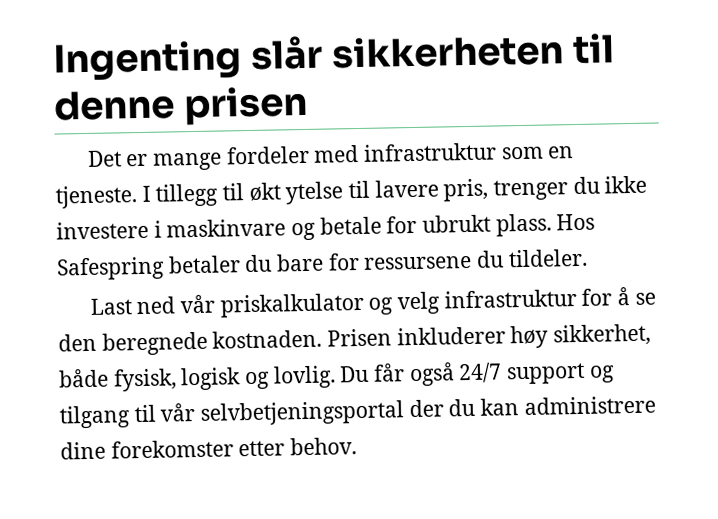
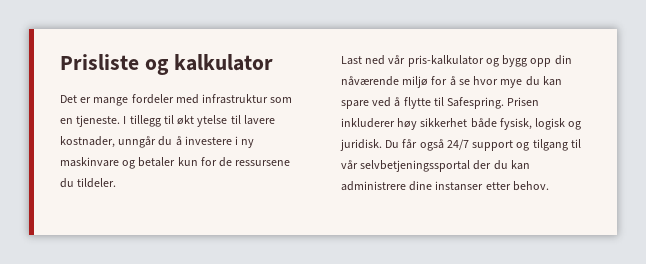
- Ingenting slår sikkerheten til denne prisen
+ Prisliste og kalkulator
- I tillegg til økt ytelse til lavere pris, trenger du ikke investere i maskinvare og betale for ubrukt plass. Hos Safespring betaler du bare for ressursene du tildeler.
+ I tillegg til økt ytelse til lavere kostnader, unngår du å investere i ny maskinvare og betaler kun for de ressursene du tildeler.
- Last ned vår priskalkulator og velg infrastruktur for å se den beregnede kostnaden.
+ Last ned vår pris-kalkulator og bygg opp din nåværende miljø for å se hvor mye du kan spare ved å flytte til Safespring.
- Prisen inkluderer høy sikkerhet, både fysisk, logisk og lovlig.
+ Prisen inkluderer høy sikkerhet både fysisk, logisk og juridisk.
- Du får også 24/7 support og tilgang til vår selvbetjeningsportal der du kan administrere dine forekomster etter behov.
+ Du får også 24/7 support og tilgang til vår selvbetjeningssportal der du kan administrere dine instanser etter behov.

